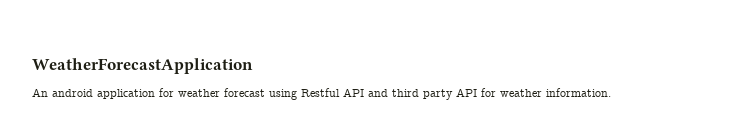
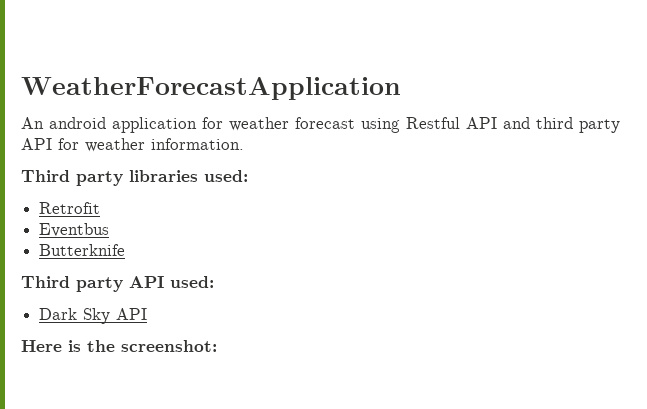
+ Third party libraries used:
+ Retrofit
+ Eventbus
+ Butterknife
+ Third party API used:
+ Dark Sky API
+ Here is the screenshot:

